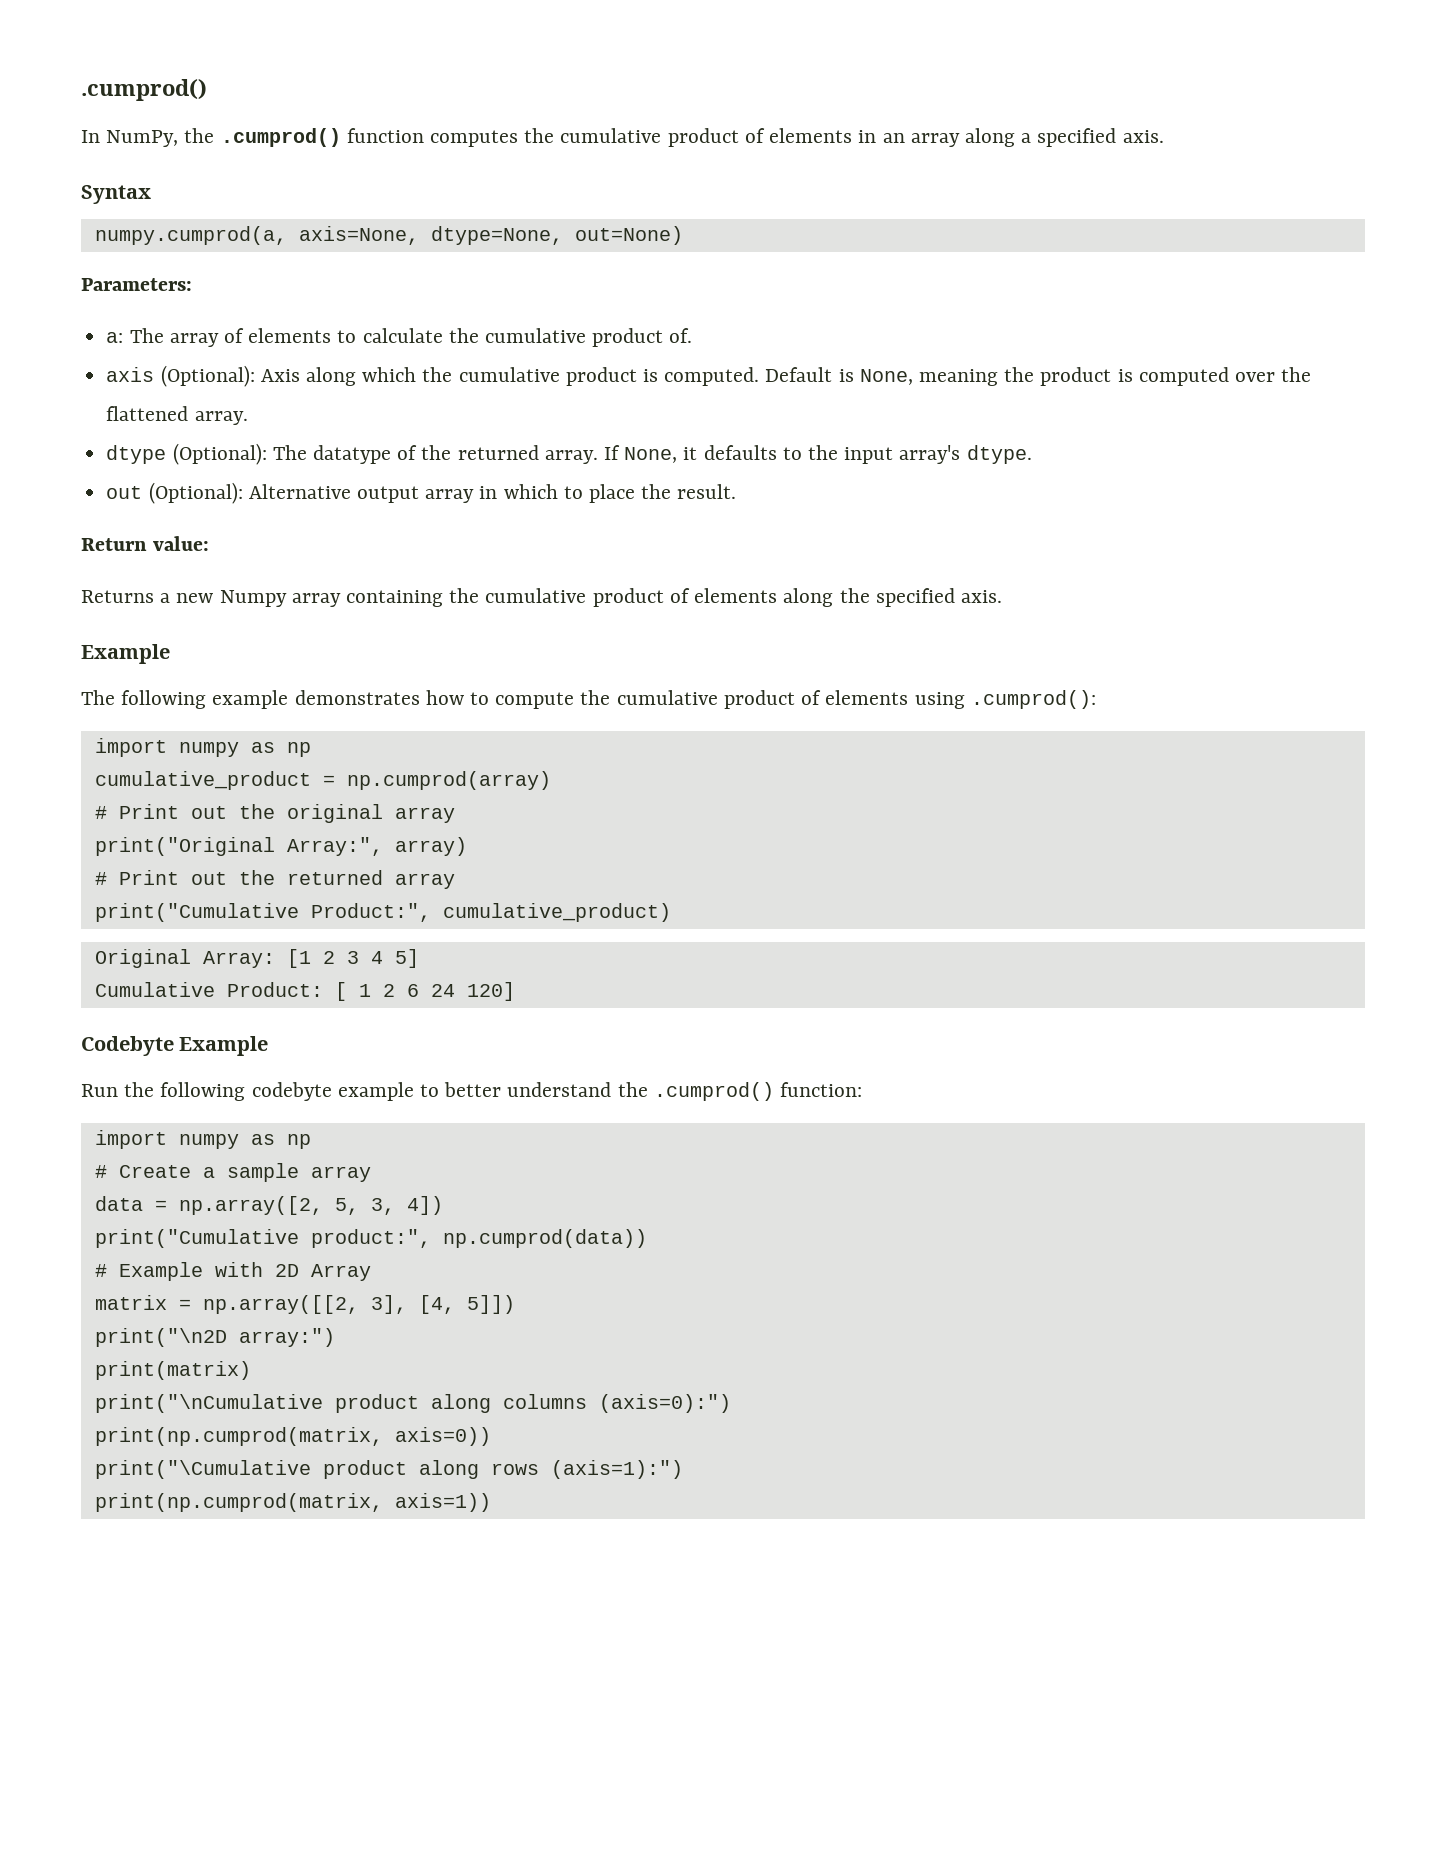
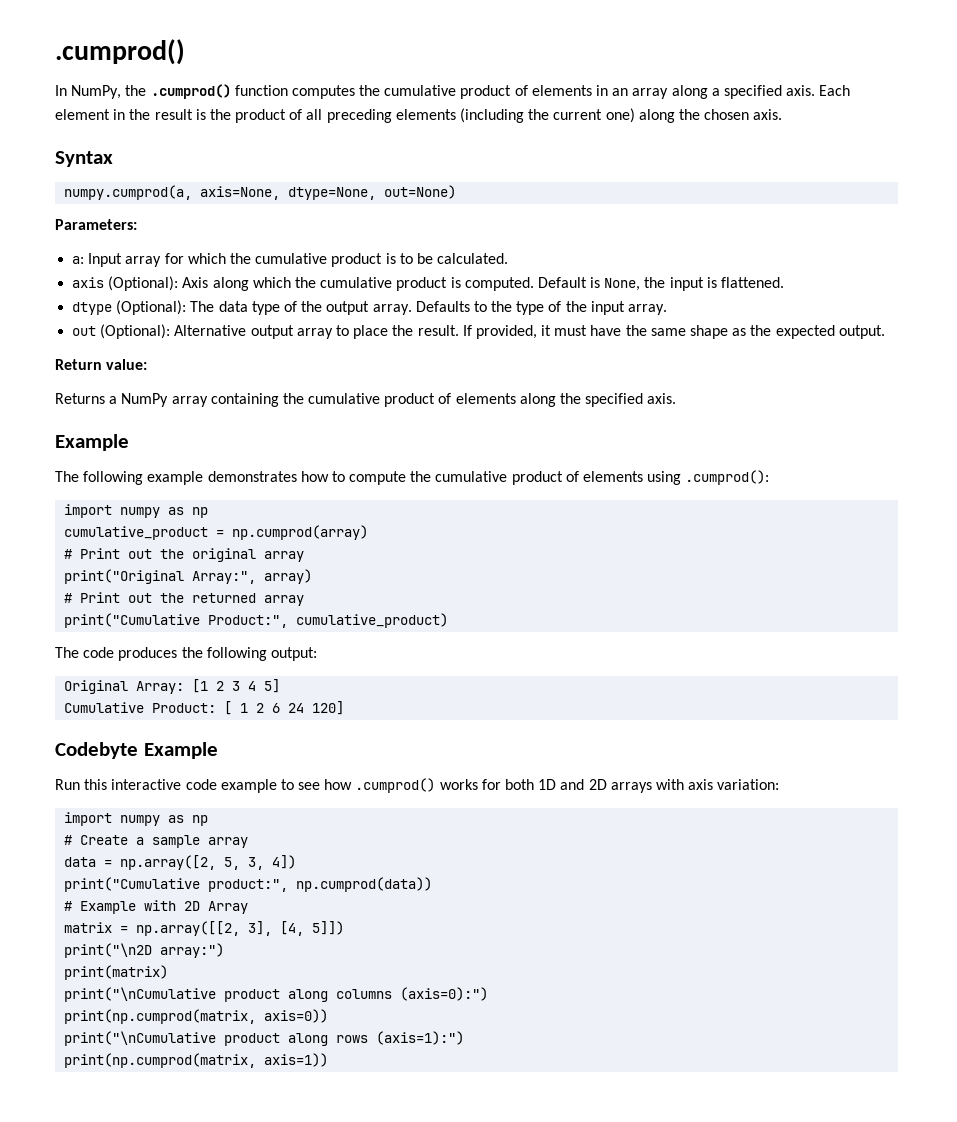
+ Each element in the result is the product of all preceding elements (including the current one) along the chosen axis.
- a: The array of elements to calculate the cumulative product of.
+ a: Input array for which the cumulative product is to be calculated.
- Default is None, meaning the product is computed over the flattened array.
- dtype (Optional): The datatype of the returned array. If None, it defaults to the input array's dtype.
+ Default is None, the input is flattened.
+ dtype (Optional): The data type of the output array. Defaults to the type of the input array.
- out (Optional): Alternative output array in which to place the result.
+ out (Optional): Alternative output array to place the result. If provided, it must have the same shape as the expected output.
- Returns a new Numpy array containing the cumulative product of elements along the specified axis.
+ Returns a NumPy array containing the cumulative product of elements along the specified axis.
+ The code produces the following output:
- Run the following codebyte example to better understand the .cumprod() function:
+ Run this interactive code example to see how .cumprod() works for both 1D and 2D arrays with axis variation:
- print("\Cumulative product along rows (axis=1):")
+ print("\nCumulative product along rows (axis=1):")

